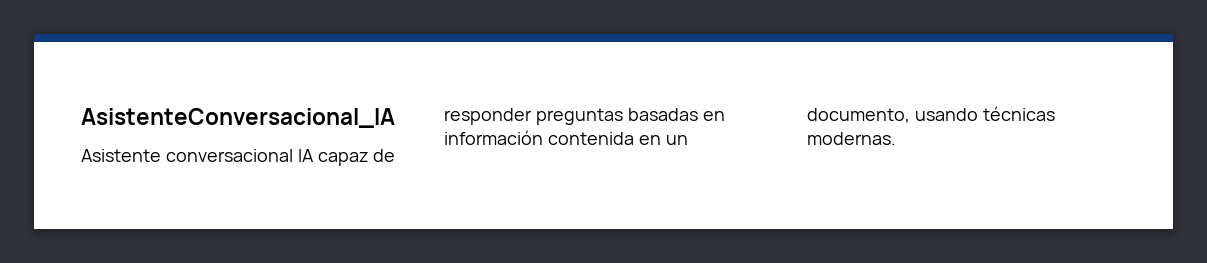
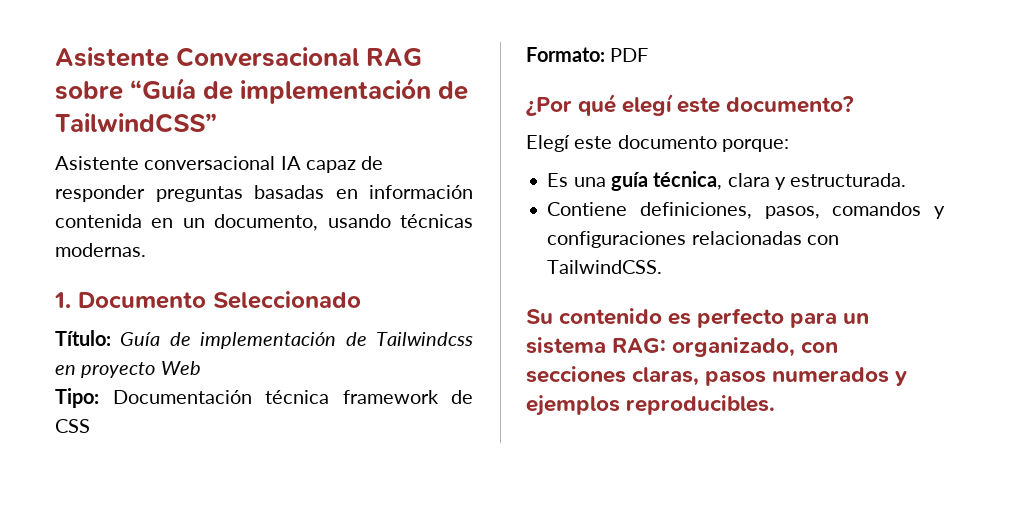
- AsistenteConversacional_IA
+ Asistente Conversacional RAG sobre “Guía de implementación de TailwindCSS”
+ 1. Documento Seleccionado
+ Título: Guía de implementación de Tailwindcss en proyecto Web
+ Tipo: Documentación técnica framework de CSS
+ Formato: PDF
+ ¿Por qué elegí este documento?
+ Elegí este documento porque:
+ Es una guía técnica, clara y estructurada.
+ Contiene definiciones, pasos, comandos y configuraciones relacionadas con TailwindCSS.
+ Su contenido es perfecto para un sistema RAG: organizado, con secciones claras, pasos numerados y ejemplos reproducibles.

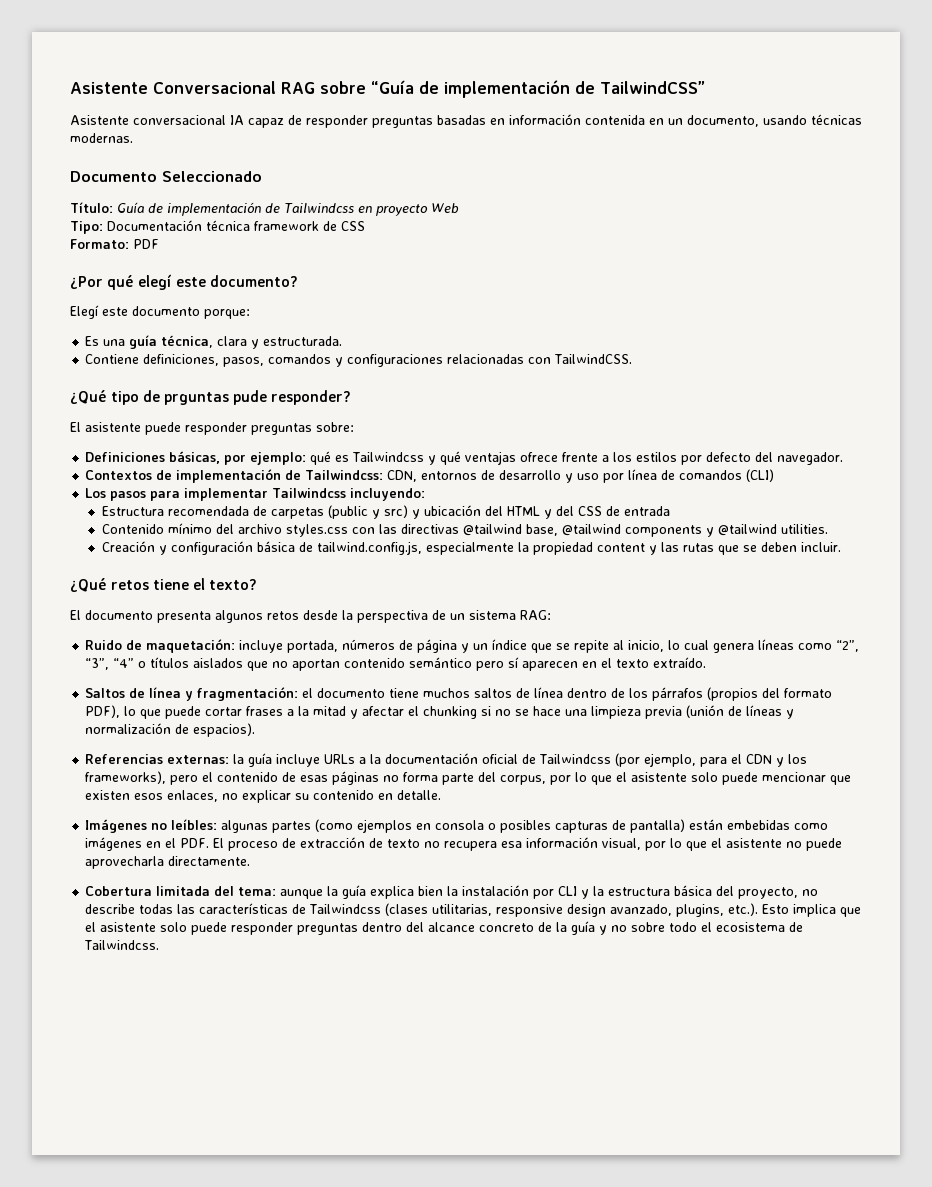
- 1. Documento Seleccionado
+ Documento Seleccionado
- Su contenido es perfecto para un sistema RAG: organizado, con secciones claras, pasos numerados y ejemplos reproducibles.
+ ¿Qué tipo de prguntas pude responder?
+ El asistente puede responder preguntas sobre:
+ Definiciones básicas, por ejemplo: qué es Tailwindcss y qué ventajas ofrece frente a los estilos por defecto del navegador.
+ Contextos de implementación de Tailwindcss: CDN, entornos de desarrollo y uso por línea de comandos (CLI)
+ Los pasos para implementar Tailwindcss incluyendo:
+ Estructura recomendada de carpetas (public y src) y ubicación del HTML y del CSS de entrada
+ Contenido mínimo del archivo styles.css con las directivas @tailwind base, @tailwind components y @tailwind utilities.
+ Creación y configuración básica de tailwind.config.js, especialmente la propiedad content y las rutas que se deben incluir.
+ ¿Qué retos tiene el texto?
+ El documento presenta algunos retos desde la perspectiva de un sistema RAG:
+ Ruido de maquetación: incluye portada, números de página y un índice que se repite al inicio, lo cual genera líneas como “2”, “3”, “4” o títulos aislados que no aportan contenido semántico pero sí aparecen en el texto extraído.
+ Saltos de línea y fragmentación: el documento tiene muchos saltos de línea dentro de los párrafos (propios del formato PDF), lo que puede cortar frases a la mitad y afectar el chunking si no se hace una limpieza previa (unión de líneas y normalización de espacios).
+ Referencias externas: la guía incluye URLs a la documentación oficial de Tailwindcss (por ejemplo, para el CDN y los frameworks), pero el contenido de esas páginas no forma parte del corpus, por lo que el asistente solo puede mencionar que existen esos enlaces, no explicar su contenido en detalle.
+ Imágenes no leíbles: algunas partes (como ejemplos en consola o posibles capturas de pantalla) están embebidas como imágenes en el PDF. El proceso de extracción de texto no recupera esa información visual, por lo que el asistente no puede aprovecharla directamente.
+ Cobertura limitada del tema: aunque la guía explica bien la instalación por CLI y la estructura básica del proyecto, no describe todas las características de Tailwindcss (clases utilitarias, responsive design avanzado, plugins, etc.). Esto implica que el asistente solo puede responder preguntas dentro del alcance concreto de la guía y no sobre todo el ecosistema de Tailwindcss.

